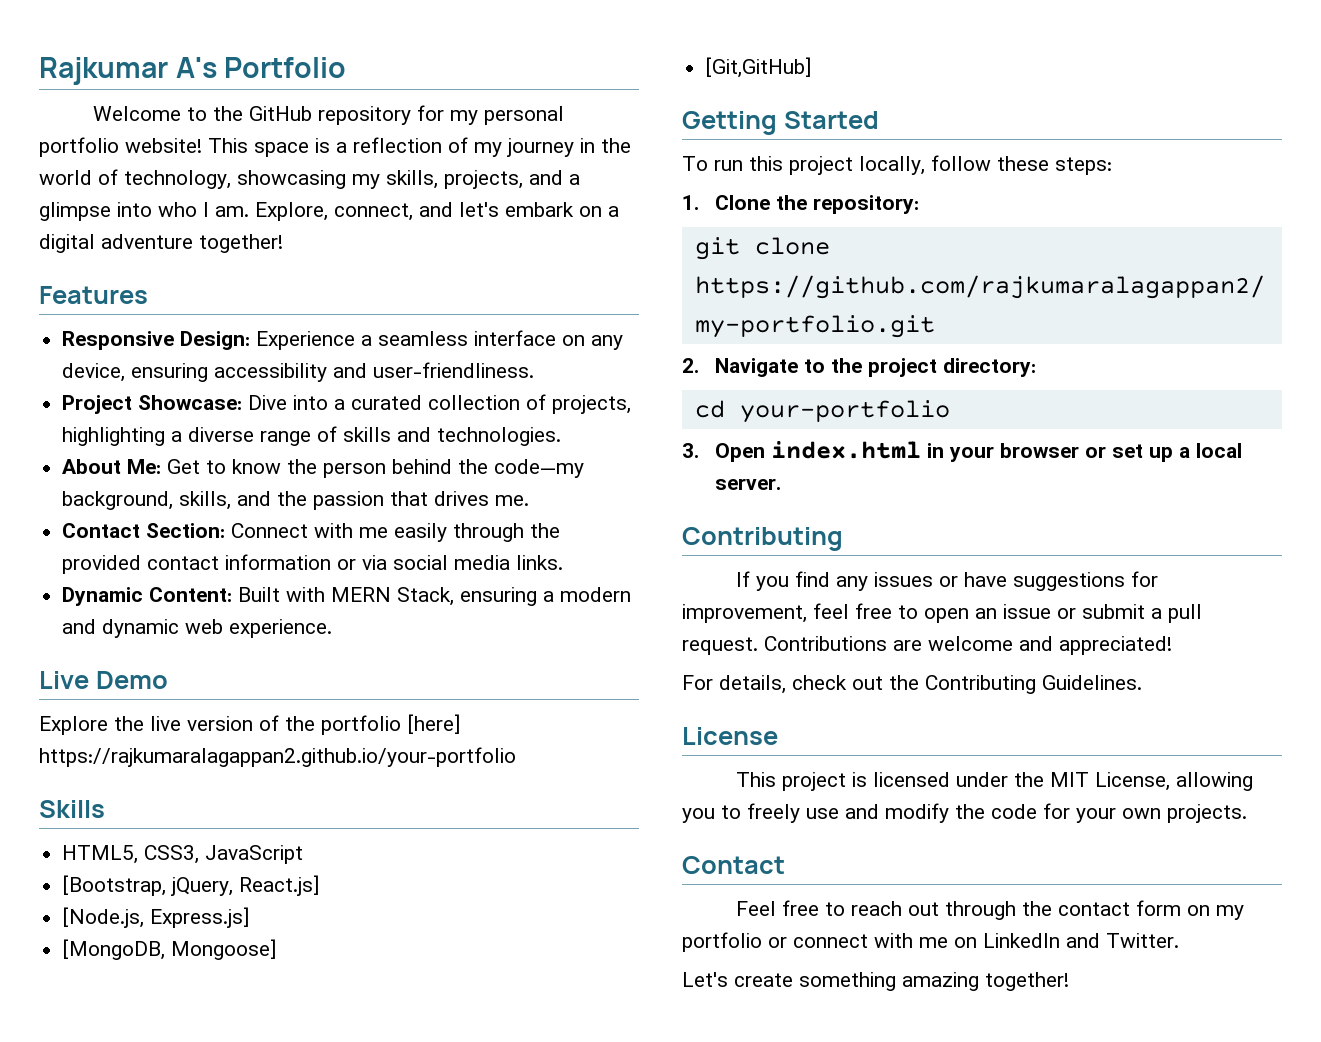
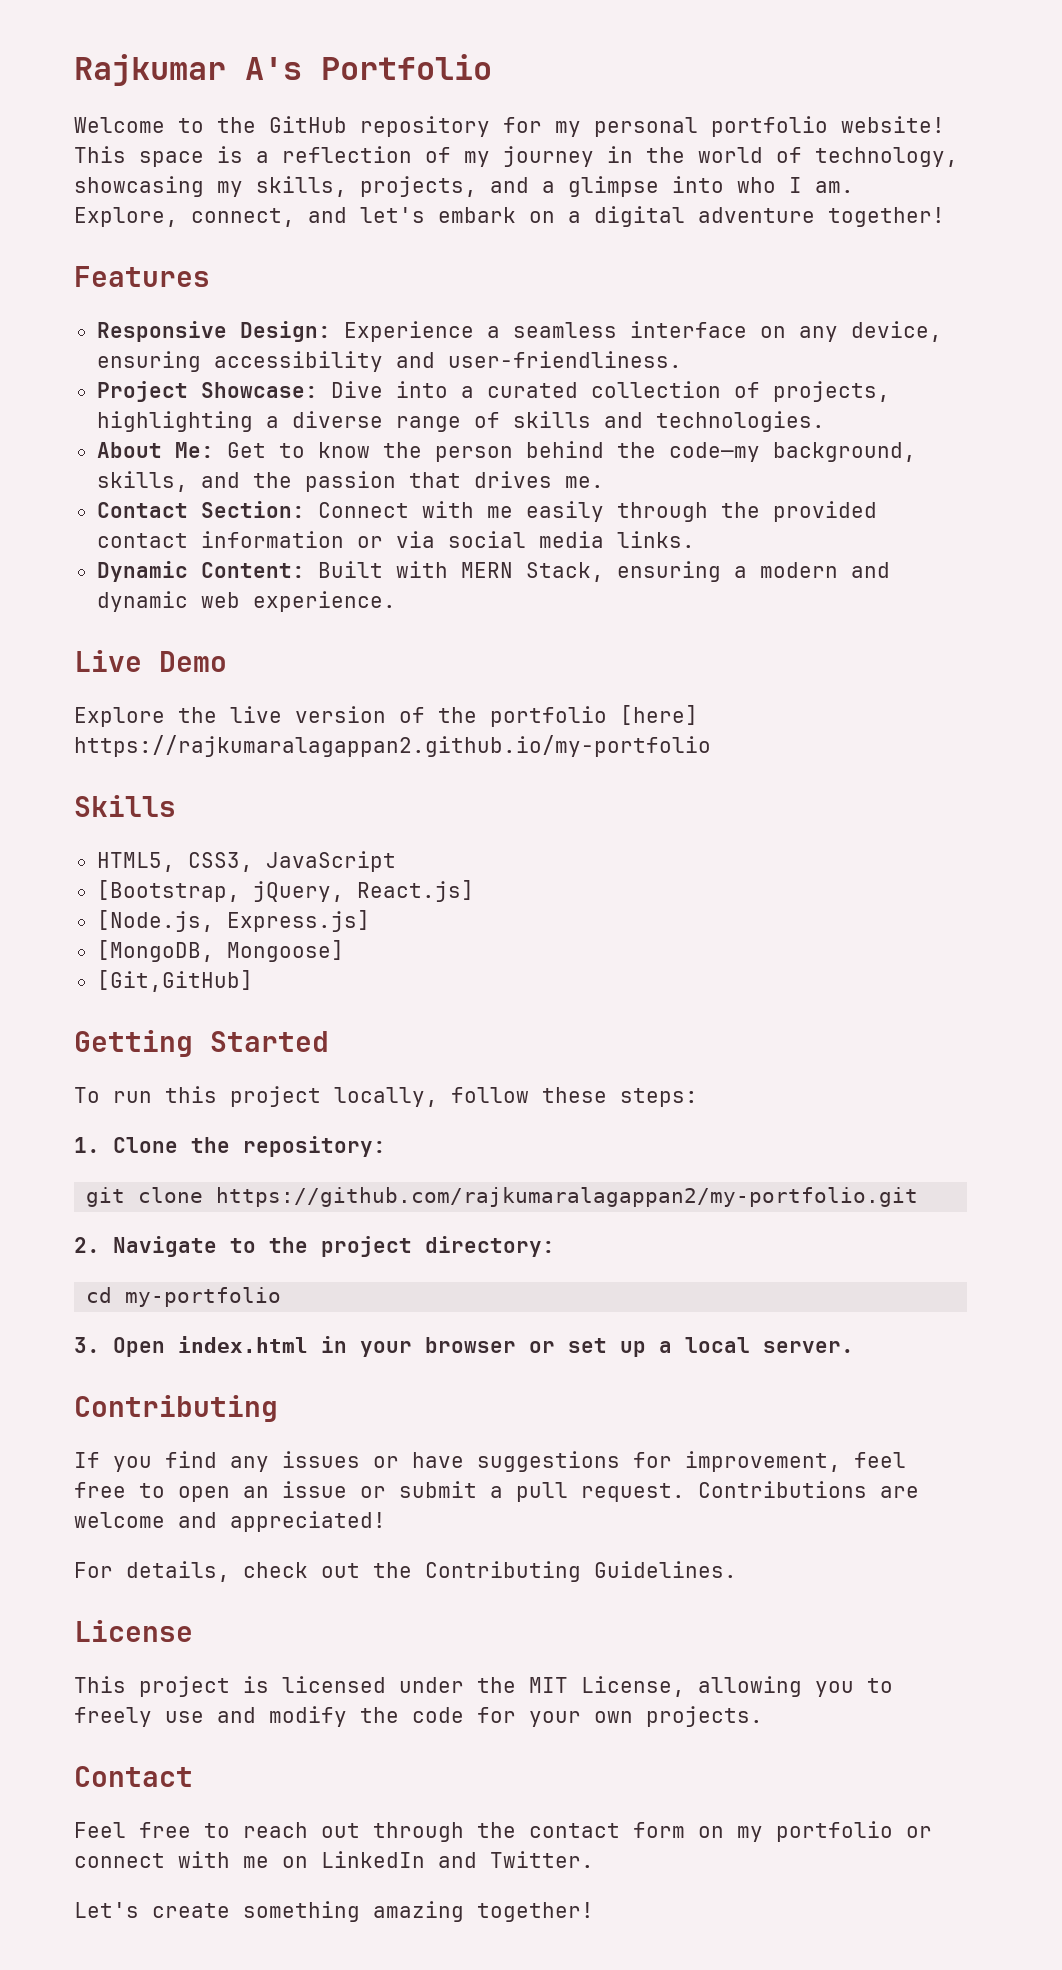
- Explore the live version of the portfolio [here] https://rajkumaralagappan2.github.io/your-portfolio
+ Explore the live version of the portfolio [here] https://rajkumaralagappan2.github.io/my-portfolio
- cd your-portfolio
+ cd my-portfolio

